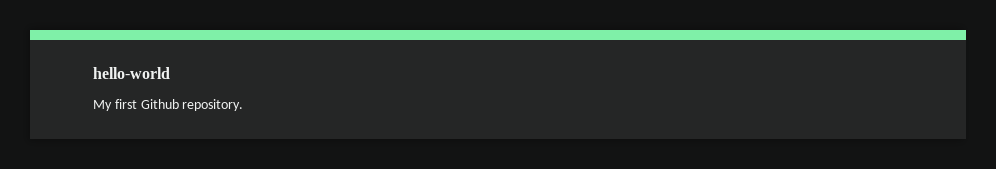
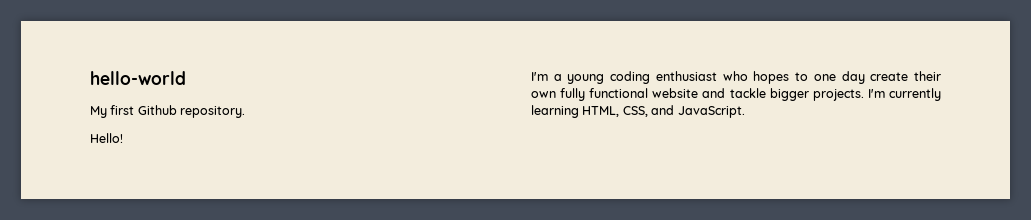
+ Hello!
+ I'm a young coding enthusiast who hopes to one day create their own fully functional website and tackle bigger projects. I'm currently learning HTML, CSS, and JavaScript.

